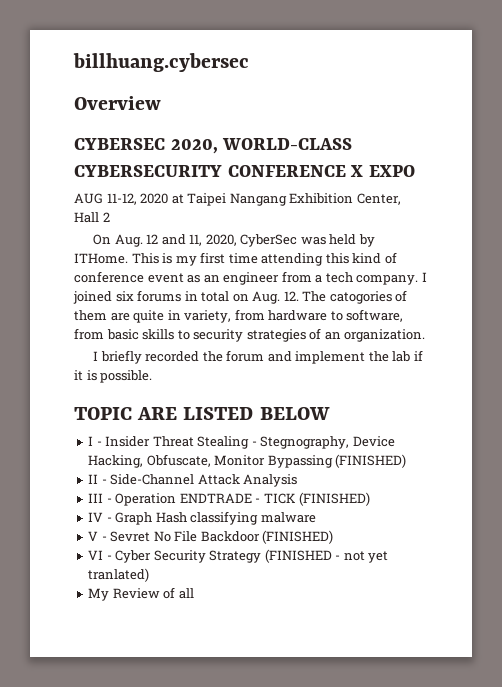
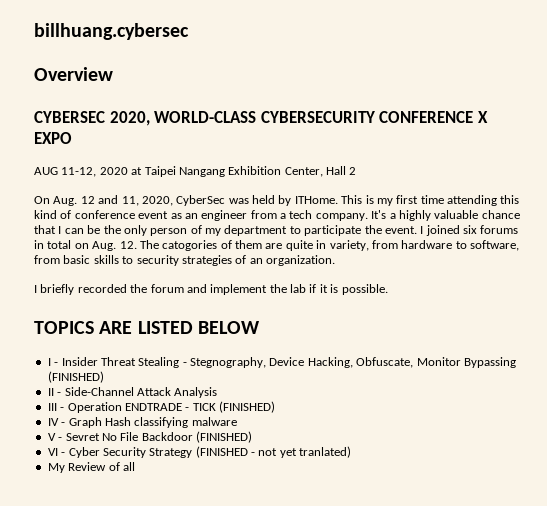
+ It's a highly valuable chance that I can be the only person of my department to participate the event.
- TOPIC ARE LISTED BELOW
+ TOPICS ARE LISTED BELOW

